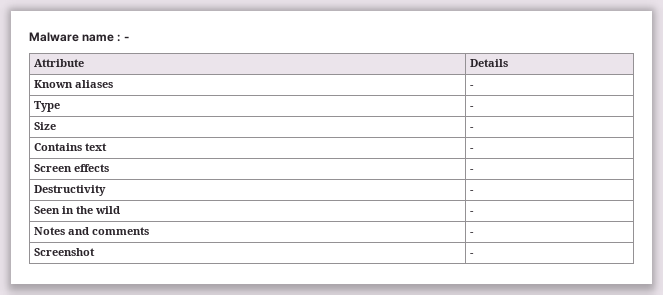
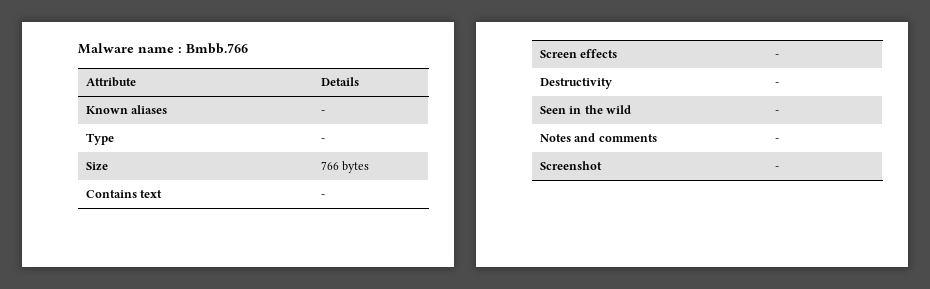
- Malware name : -
+ Malware name : Bmbb.766
- Size | -
+ Size | 766 bytes

